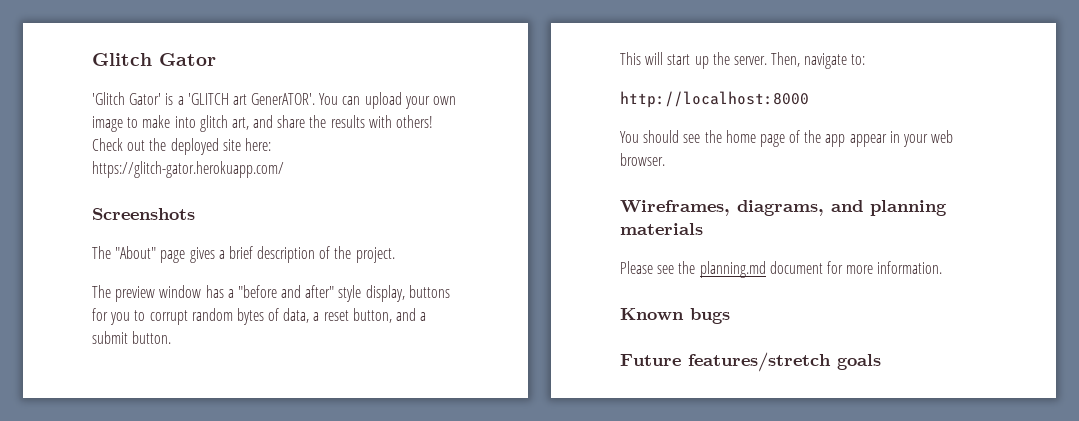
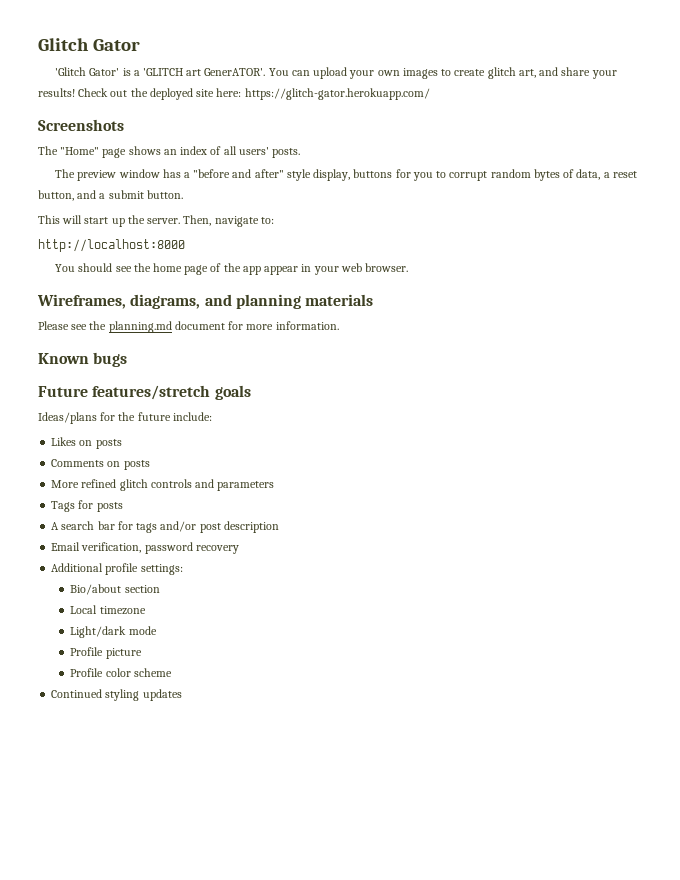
- You can upload your own image to make into glitch art, and share the results with others!
+ You can upload your own images to create glitch art, and share your results!
- The "About" page gives a brief description of the project.
+ The "Home" page shows an index of all users' posts.
+ Ideas/plans for the future include:
+ Likes on posts
+ Comments on posts
+ More refined glitch controls and parameters
+ Tags for posts
+ A search bar for tags and/or post description
+ Email verification, password recovery
+ Additional profile settings:
+ Bio/about section
+ Local timezone
+ Light/dark mode
+ Profile picture
+ Profile color scheme
+ Continued styling updates

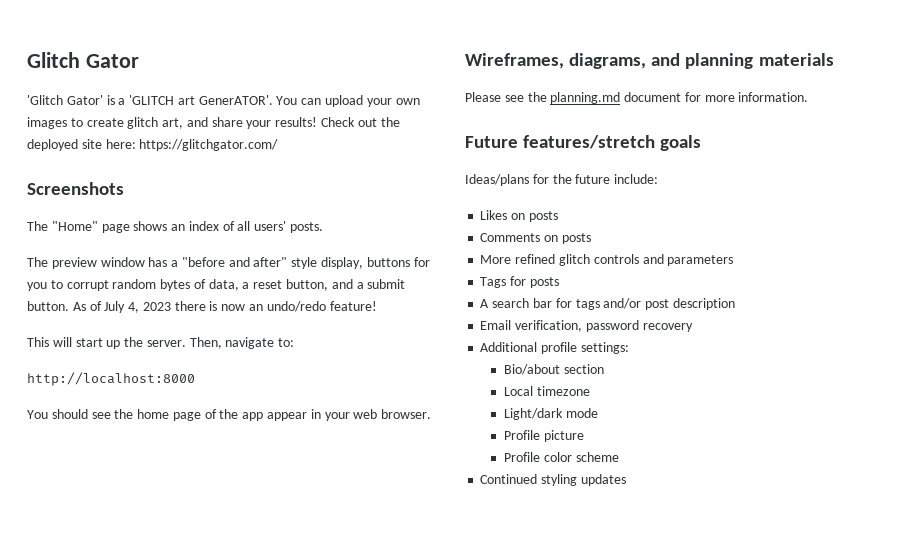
- Check out the deployed site here: https://glitch-gator.herokuapp.com/
+ Check out the deployed site here: https://glitchgator.com/
+ As of July 4, 2023 there is now an undo/redo feature!
- Known bugs

